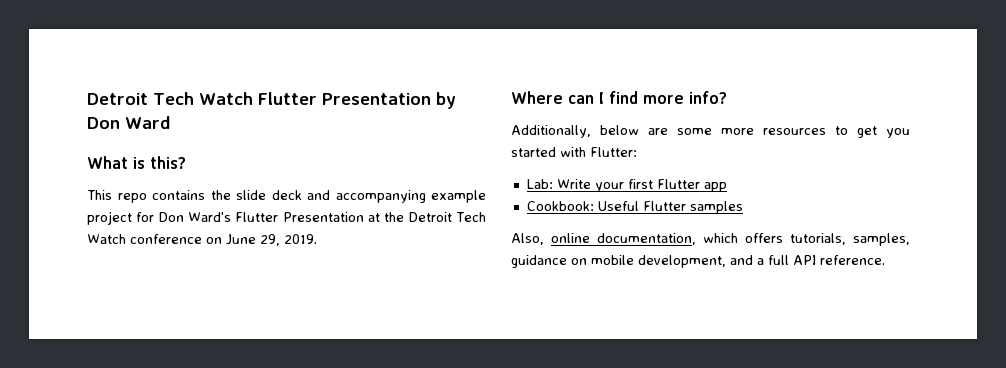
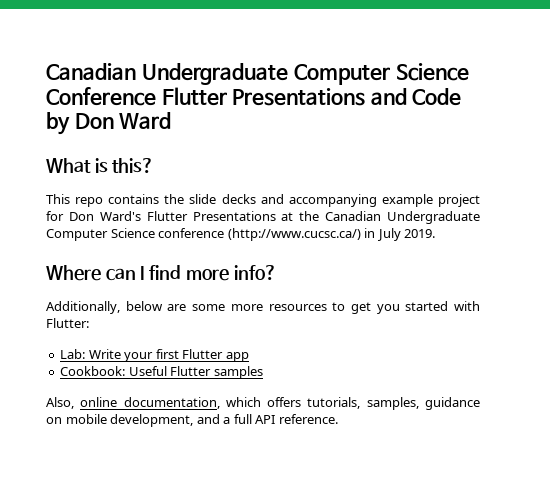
- Detroit Tech Watch Flutter Presentation by Don Ward
+ Canadian Undergraduate Computer Science Conference Flutter Presentations and Code by Don Ward
- This repo contains the slide deck and accompanying example project for Don Ward's Flutter Presentation at the Detroit Tech Watch conference on June 29, 2019.
+ This repo contains the slide decks and accompanying example project for Don Ward's Flutter Presentations at the Canadian Undergraduate Computer Science conference (http://www.cucsc.ca/) in July 2019.

